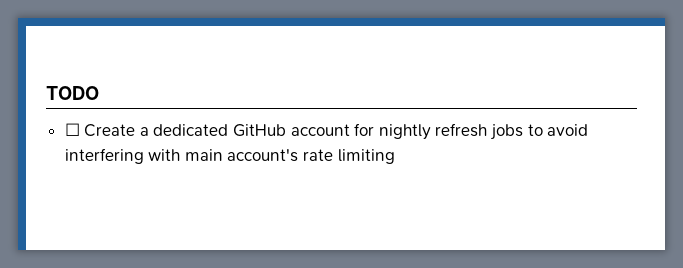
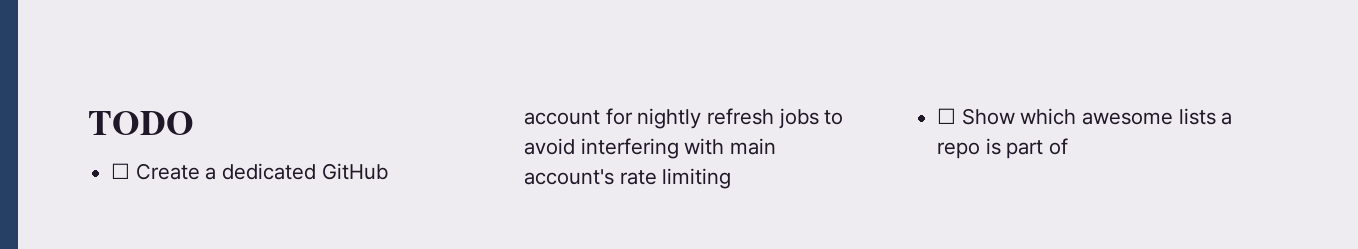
+ ☐ Show which awesome lists a repo is part of

